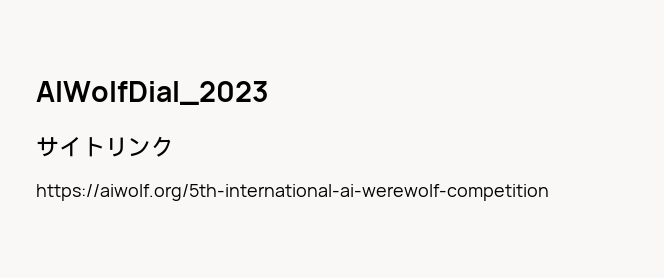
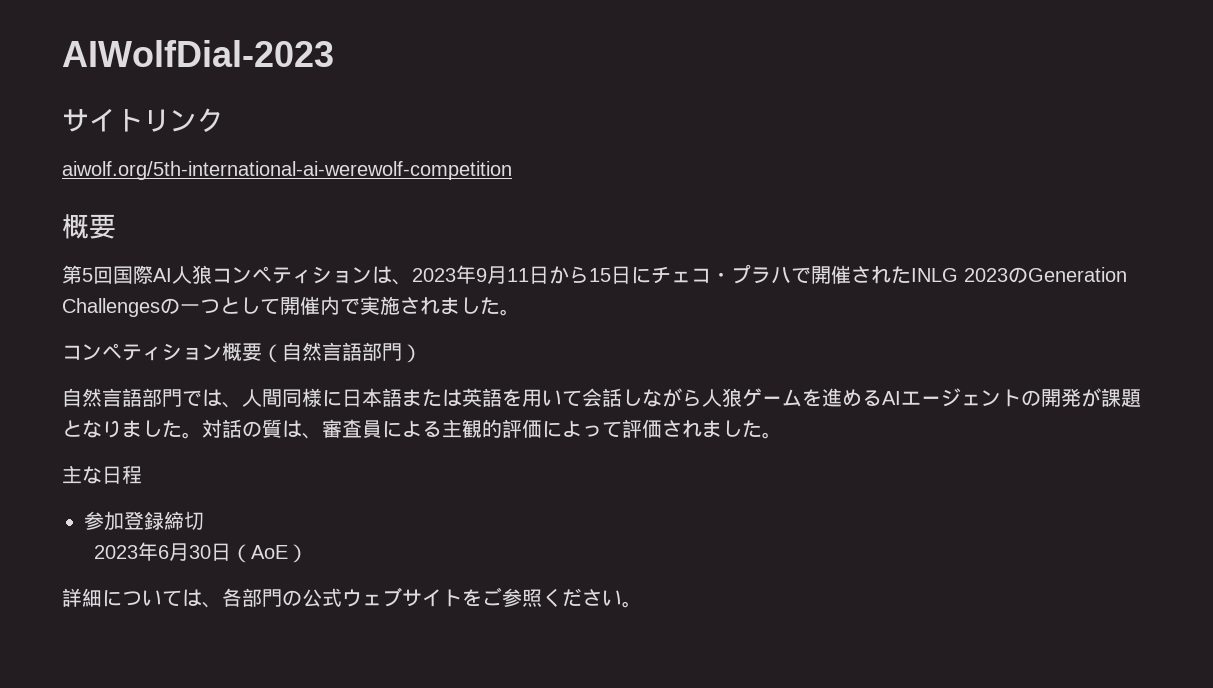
- AIWolfDial_2023
+ AIWolfDial-2023
- https://aiwolf.org/5th-international-ai-werewolf-competition
+ aiwolf.org/5th-international-ai-werewolf-competition
+ 概要
+ 第5回国際AI人狼コンペティションは、2023年9月11日から15日にチェコ・プラハで開催されたINLG 2023のGeneration Challengesの一つとして開催内で実施されました。
+ コンペティション概要（自然言語部門）
+ 自然言語部門では、人間同様に日本語または英語を用いて会話しながら人狼ゲームを進めるAIエージェントの開発が課題となりました。対話の質は、審査員による主観的評価によって評価されました。
+ 主な日程
+ 参加登録締切
+ 2023年6月30日（AoE）
+ 詳細については、各部門の公式ウェブサイトをご参照ください。

